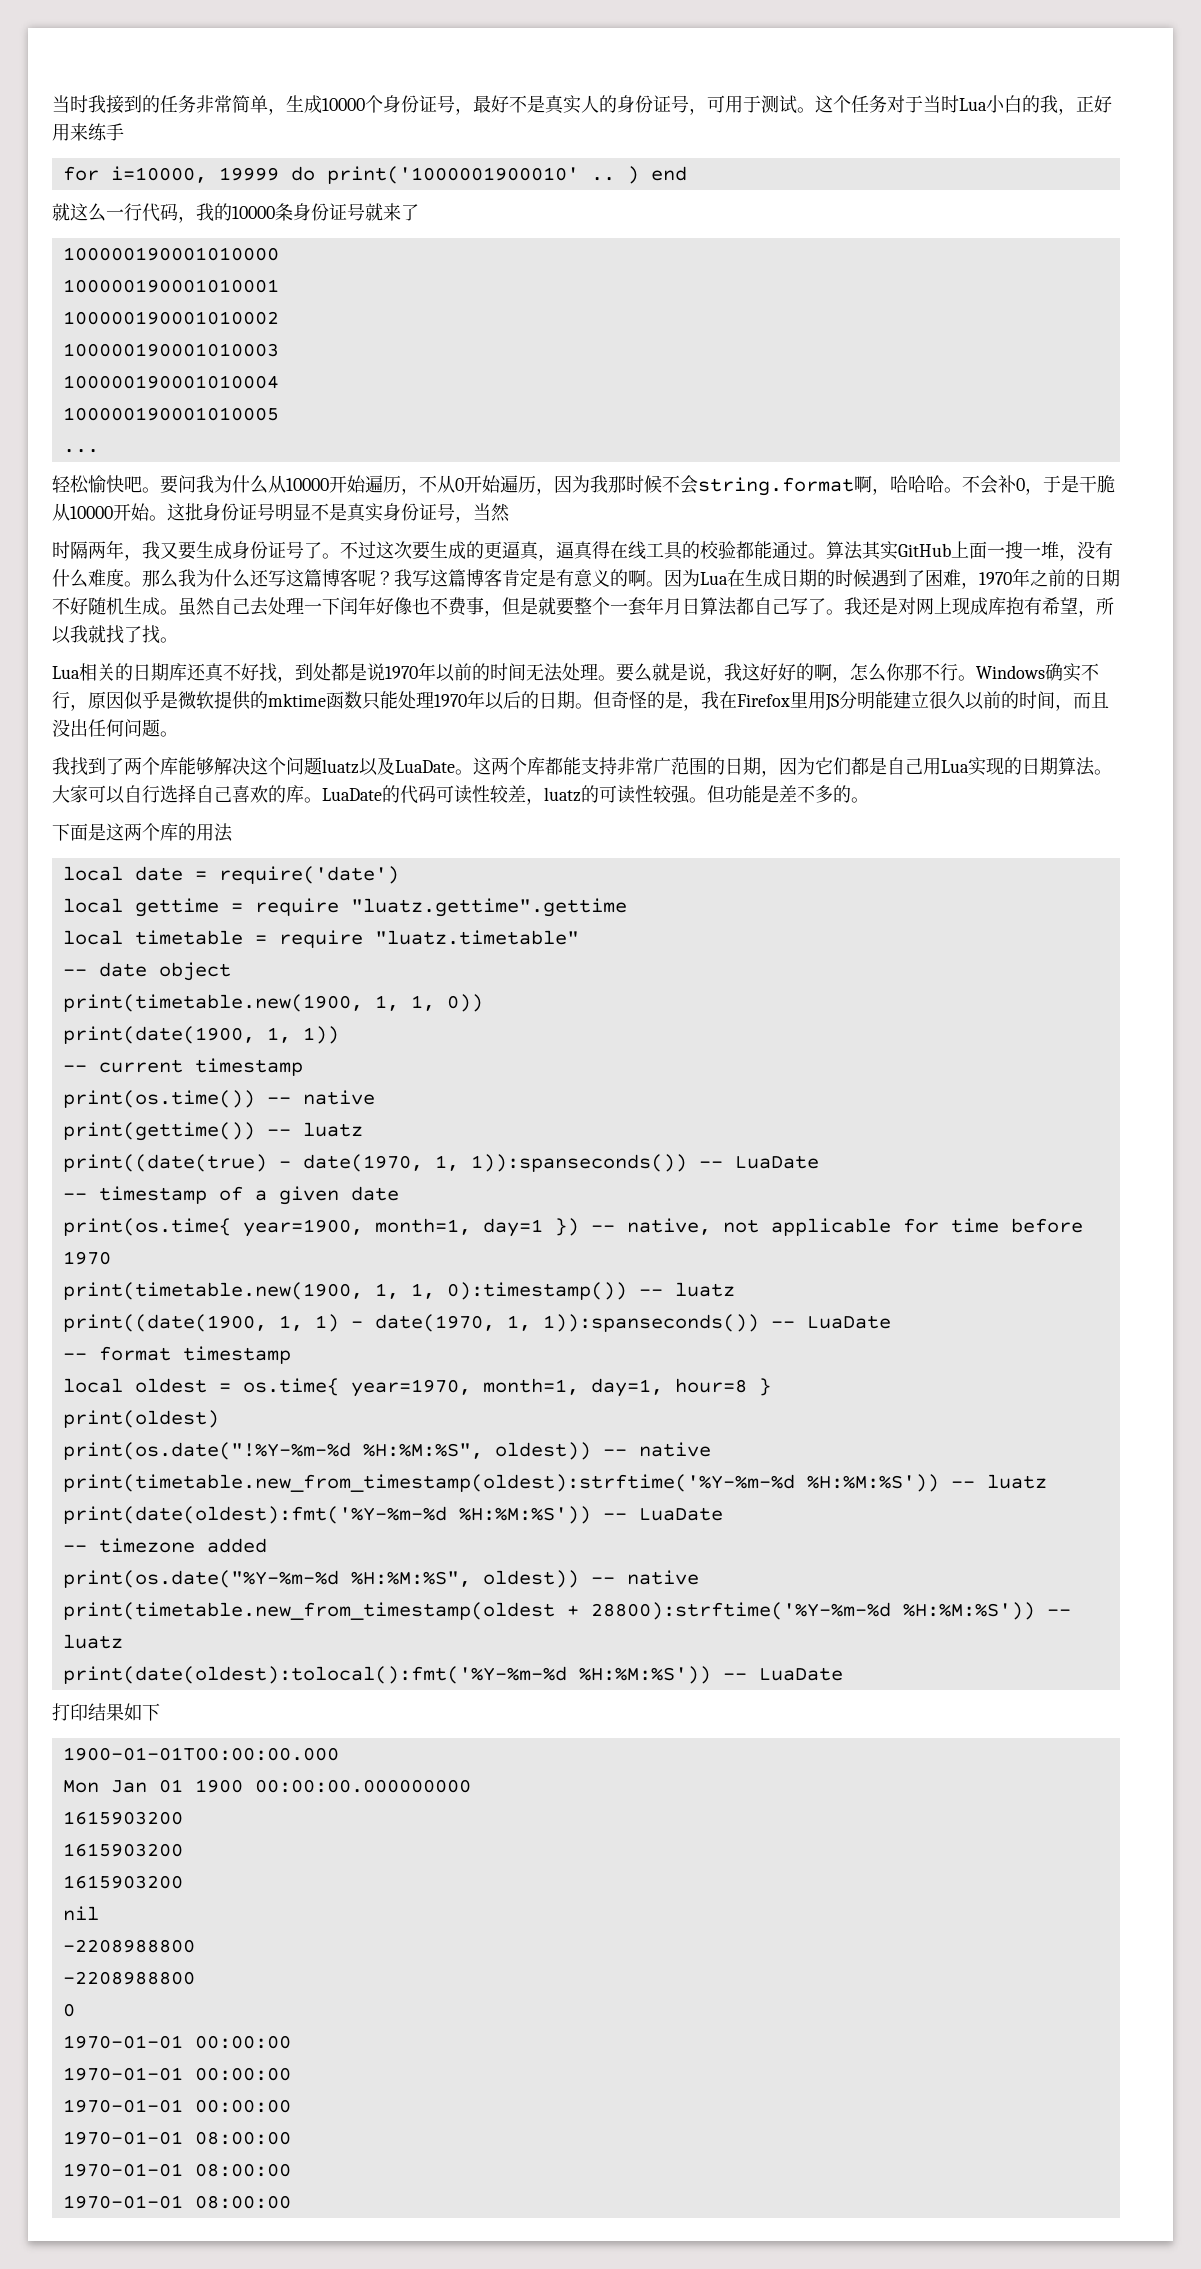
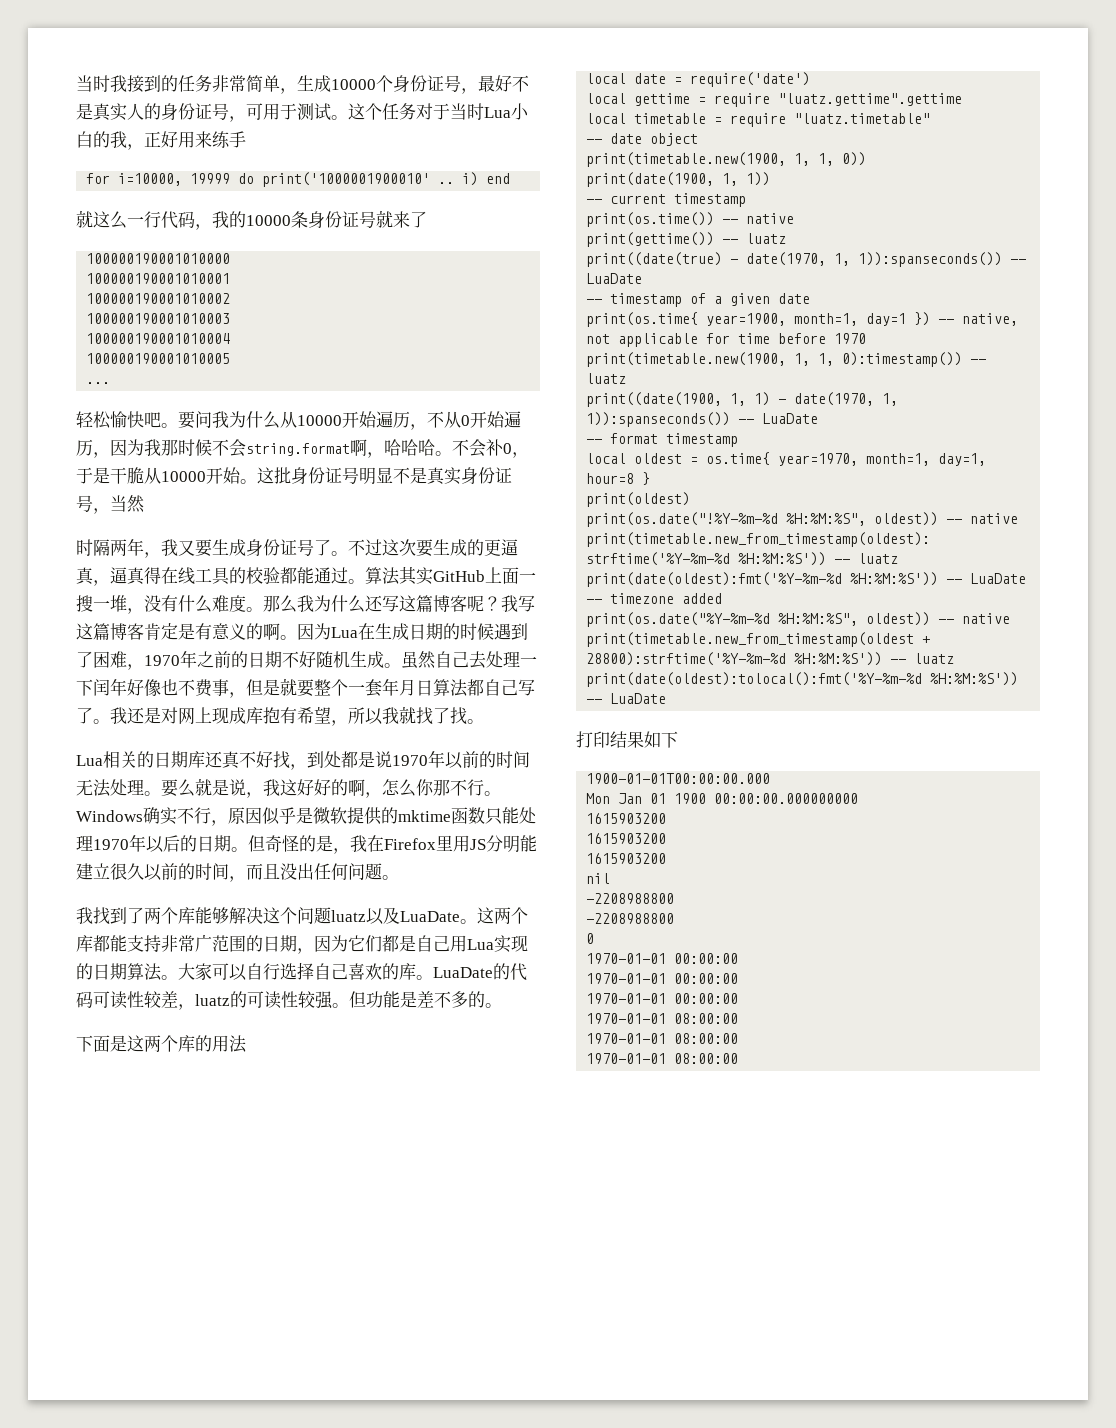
- for i=10000, 19999 do print('1000001900010' .. ) end
+ for i=10000, 19999 do print('1000001900010' .. i) end

